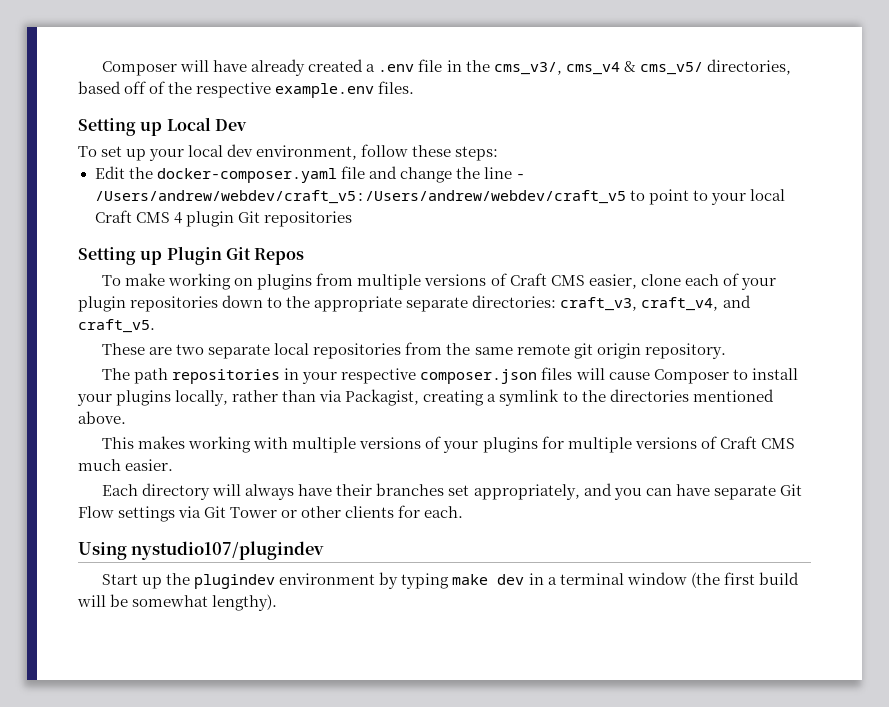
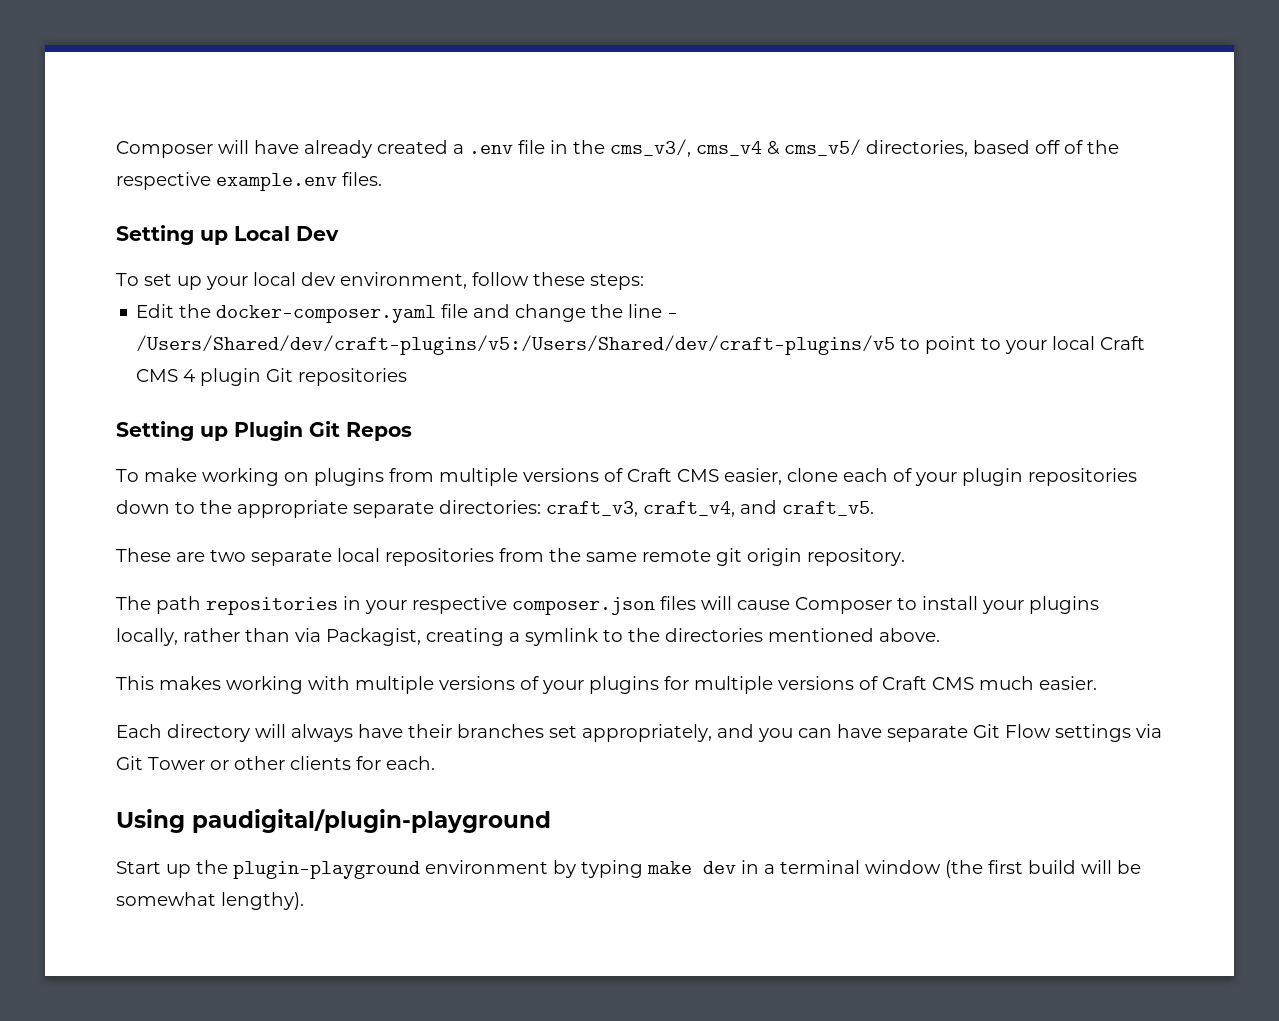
- Edit the docker-composer.yaml file and change the line - /Users/andrew/webdev/craft_v5:/Users/andrew/webdev/craft_v5 to point to your local Craft CMS 4 plugin Git repositories
+ Edit the docker-composer.yaml file and change the line - /Users/Shared/dev/craft-plugins/v5:/Users/Shared/dev/craft-plugins/v5 to point to your local Craft CMS 4 plugin Git repositories
- Using nystudio107/plugindev
+ Using paudigital/plugin-playground
- Start up the plugindev environment by typing make dev in a terminal window (the first build will be somewhat lengthy).
+ Start up the plugin-playground environment by typing make dev in a terminal window (the first build will be somewhat lengthy).

